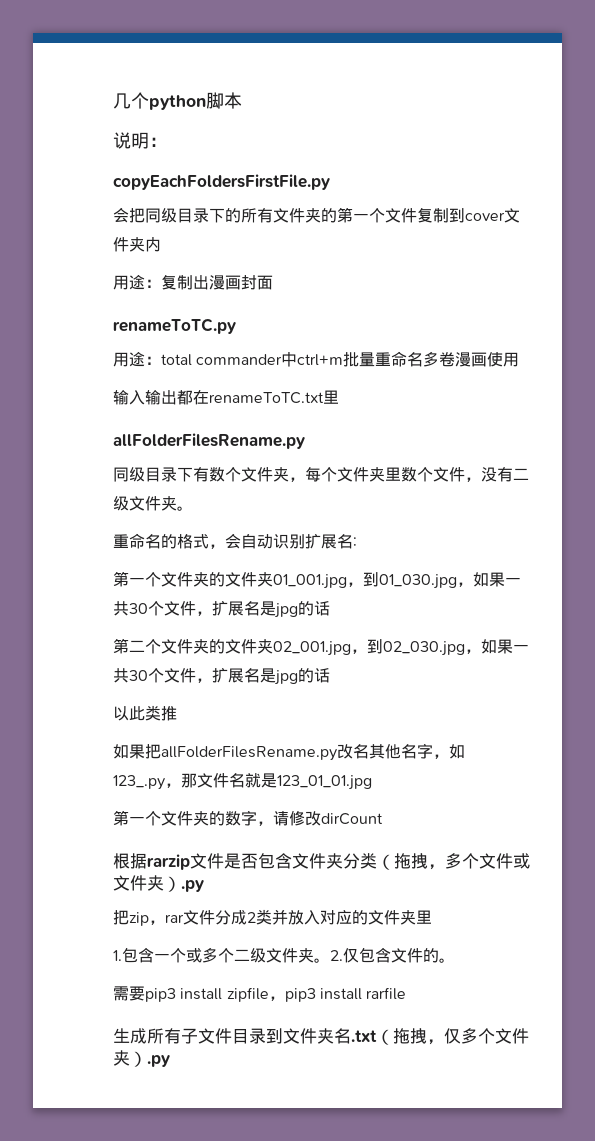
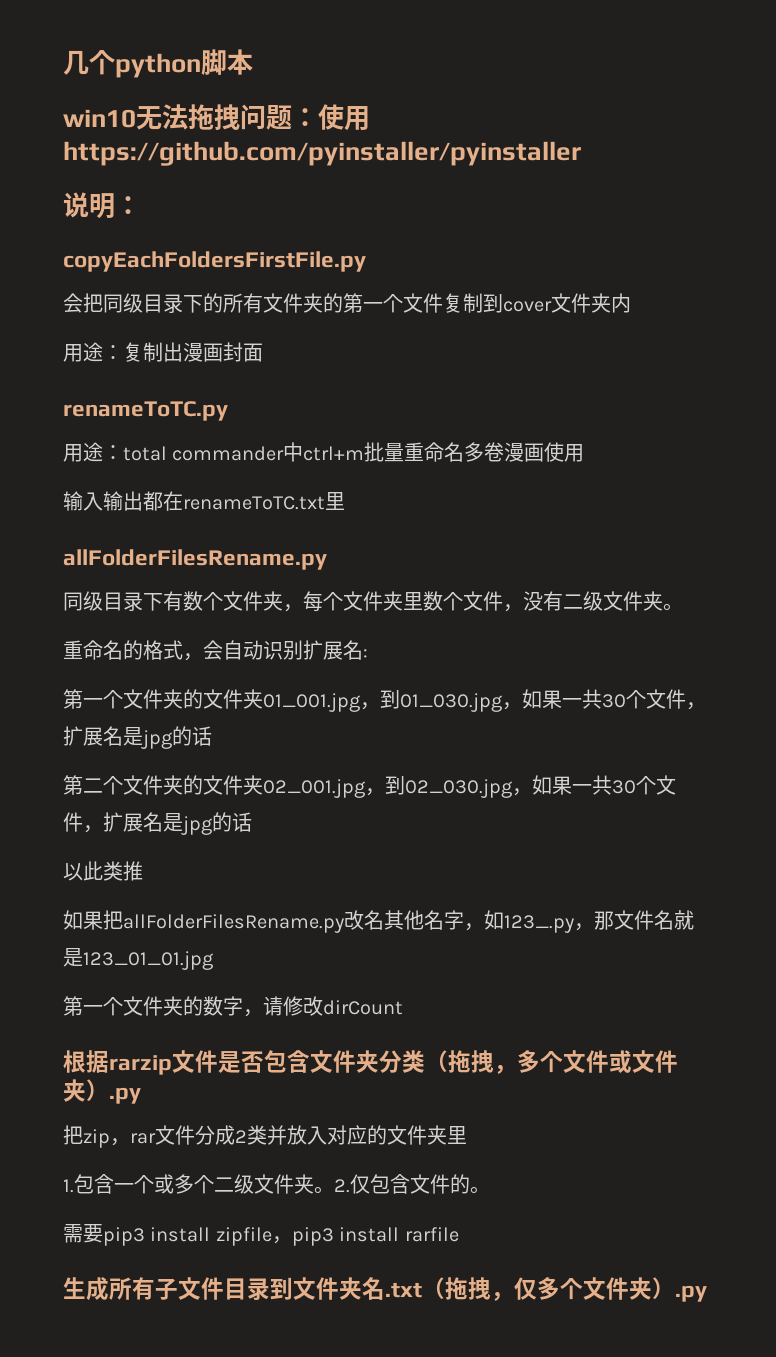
+ win10无法拖拽问题：使用https://github.com/pyinstaller/pyinstaller

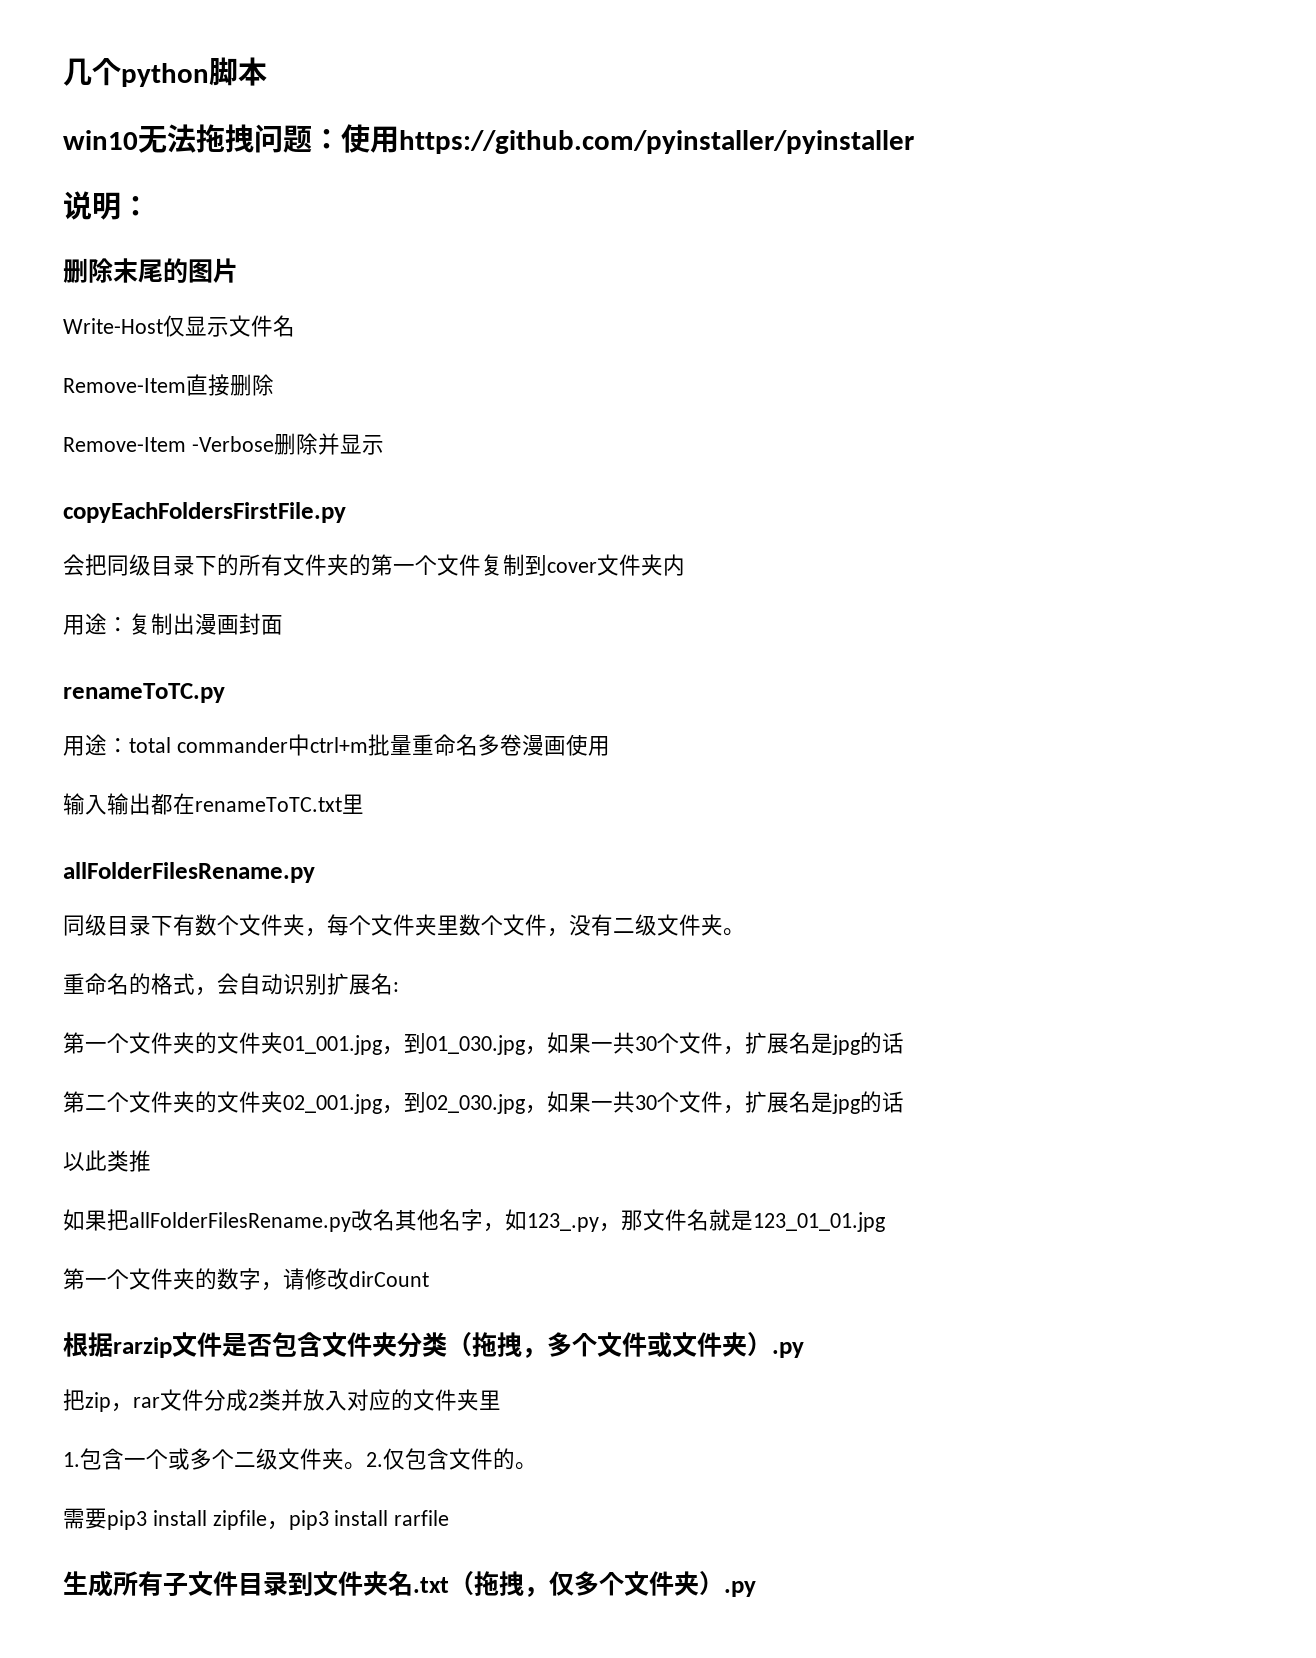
+ 删除末尾的图片
+ Write-Host仅显示文件名
+ Remove-Item直接删除
+ Remove-Item -Verbose删除并显示

